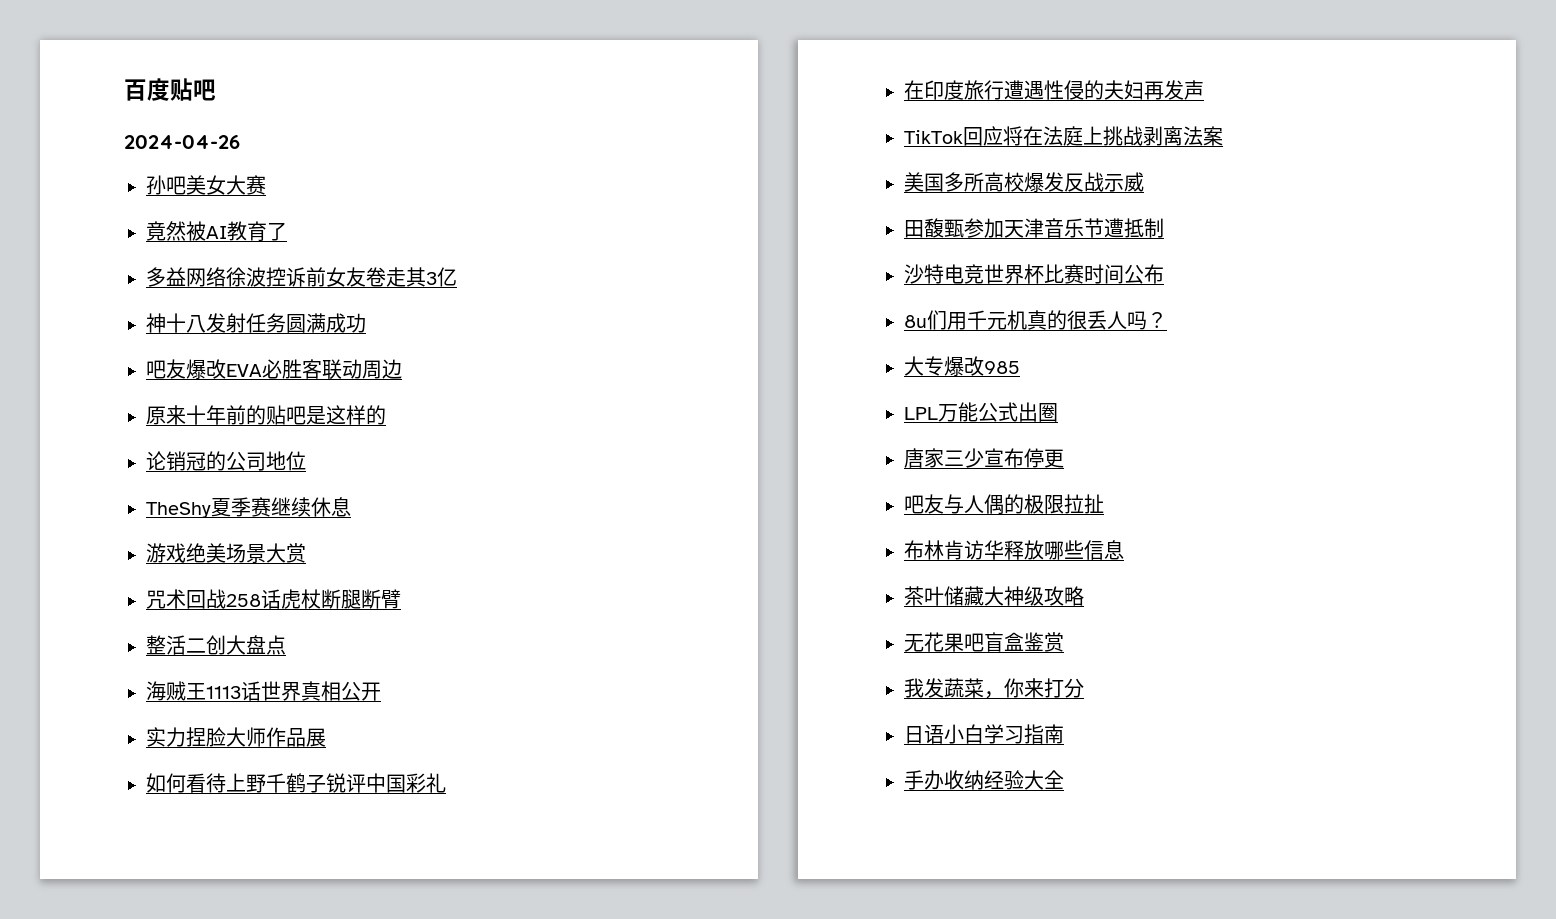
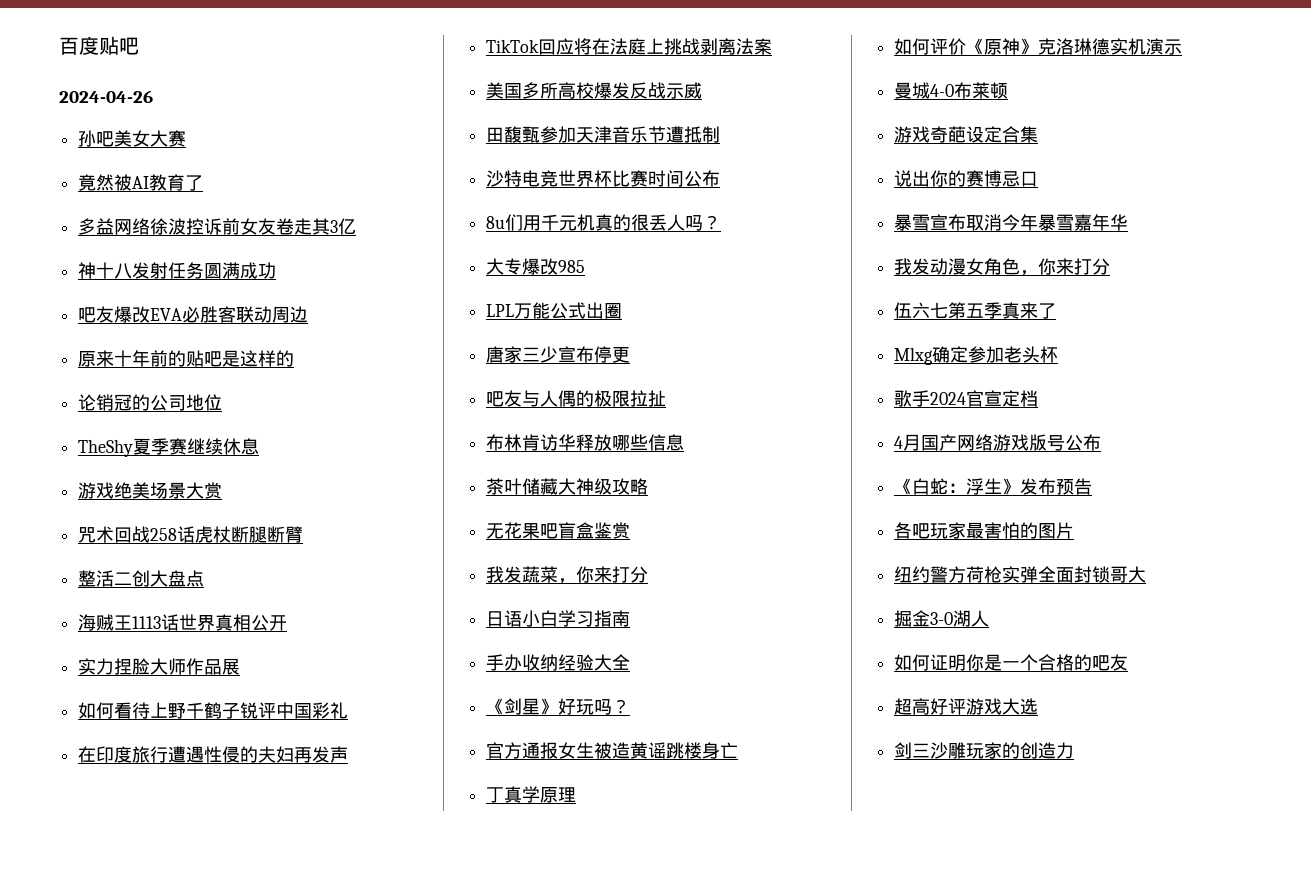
+ 《剑星》好玩吗？
+ 官方通报女生被造黄谣跳楼身亡
+ 丁真学原理
+ 如何评价《原神》克洛琳德实机演示
+ 曼城4-0布莱顿
+ 游戏奇葩设定合集
+ 说出你的赛博忌口
+ 暴雪宣布取消今年暴雪嘉年华
+ 我发动漫女角色，你来打分
+ 伍六七第五季真来了
+ Mlxg确定参加老头杯
+ 歌手2024官宣定档
+ 4月国产网络游戏版号公布
+ 《白蛇：浮生》发布预告
+ 各吧玩家最害怕的图片
+ 纽约警方荷枪实弹全面封锁哥大
+ 掘金3-0湖人
+ 如何证明你是一个合格的吧友
+ 超高好评游戏大选
+ 剑三沙雕玩家的创造力

